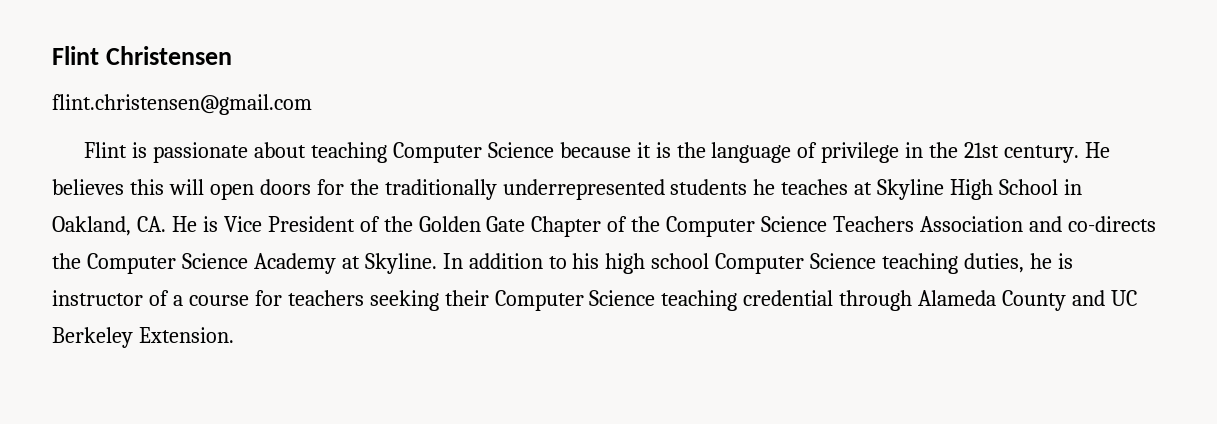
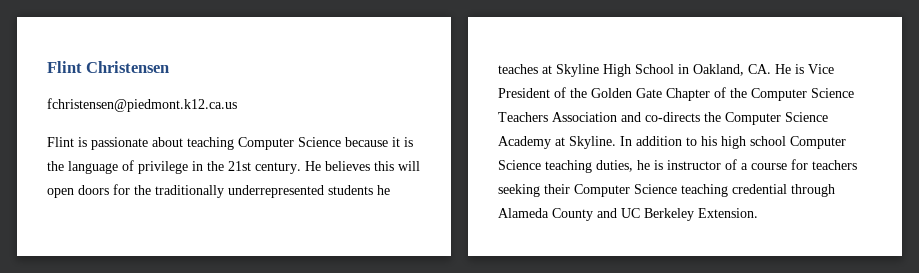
- flint.christensen@gmail.com
+ fchristensen@piedmont.k12.ca.us

